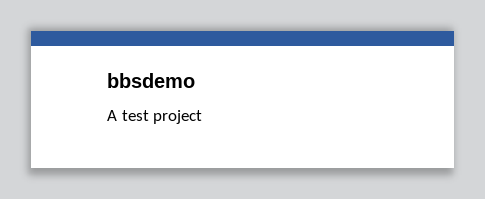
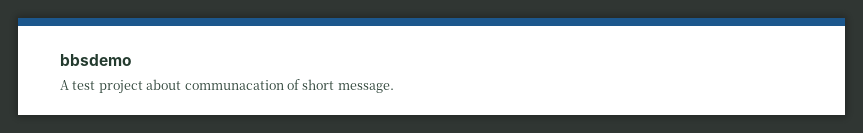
- A test project
+ A test project about communacation of short message.

